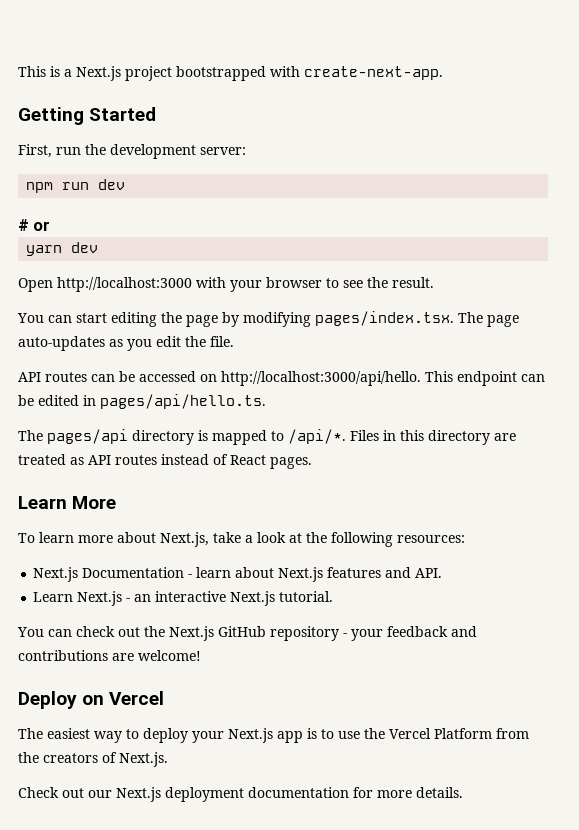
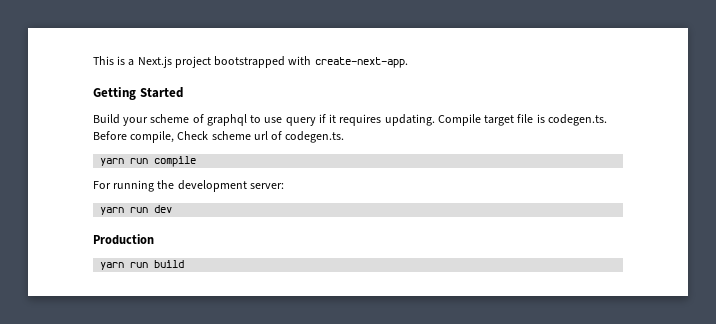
- First, run the development server:
+ Build your scheme of graphql to use query if it requires updating. Compile target file is codegen.ts. Before compile, Check scheme url of codegen.ts.
+ yarn run compile
+ For running the development server:
- npm run dev
+ yarn run dev
- # or
- yarn dev
- Open http://localhost:3000 with your browser to see the result.
- You can start editing the page by modifying pages/index.tsx. The page auto-updates as you edit the file.
- API routes can be accessed on http://localhost:3000/api/hello. This endpoint can be edited in pages/api/hello.ts.
- The pages/api directory is mapped to /api/*. Files in this directory are treated as API routes instead of React pages.
- Learn More
- To learn more about Next.js, take a look at the following resources:
- Next.js Documentation - learn about Next.js features and API.
- Learn Next.js - an interactive Next.js tutorial.
- You can check out the Next.js GitHub repository - your feedback and contributions are welcome!
- Deploy on Vercel
- The easiest way to deploy your Next.js app is to use the Vercel Platform from the creators of Next.js.
- Check out our Next.js deployment documentation for more details.
+ Production
+ yarn run build

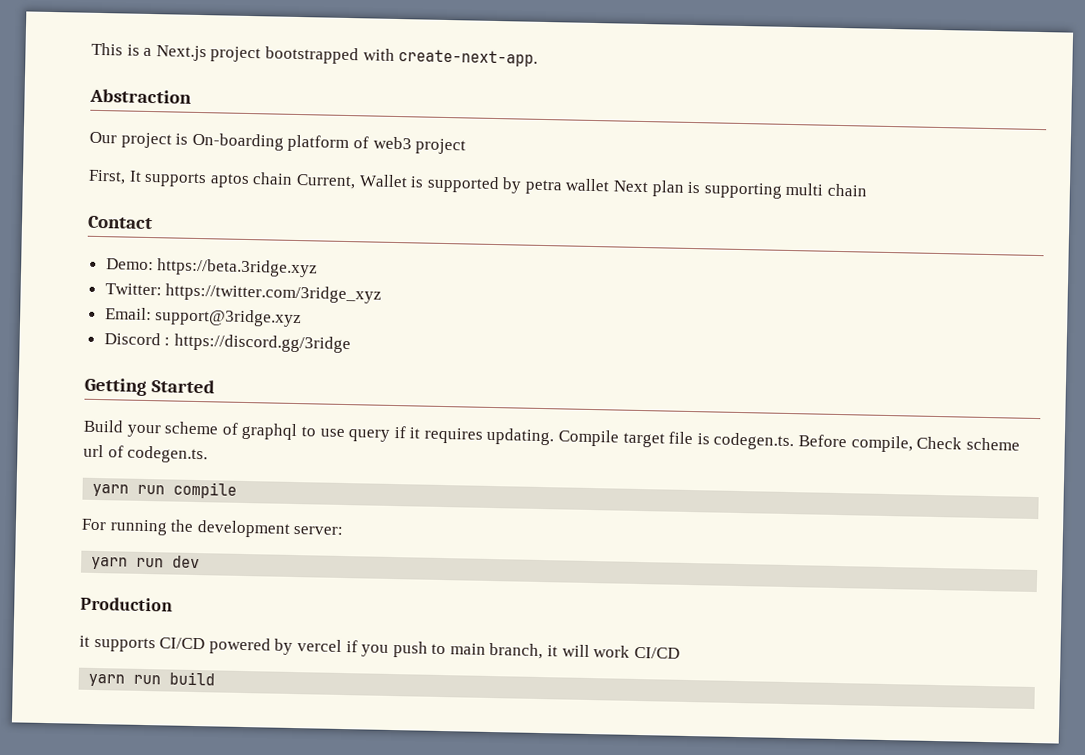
+ Abstraction
+ Our project is On-boarding platform of web3 project
+ First, It supports aptos chain Current, Wallet is supported by petra wallet Next plan is supporting multi chain
+ Contact
+ Demo: https://beta.3ridge.xyz
+ Twitter: https://twitter.com/3ridge_xyz
+ Email: support@3ridge.xyz
+ Discord : https://discord.gg/3ridge
+ it supports CI/CD powered by vercel if you push to main branch, it will work CI/CD

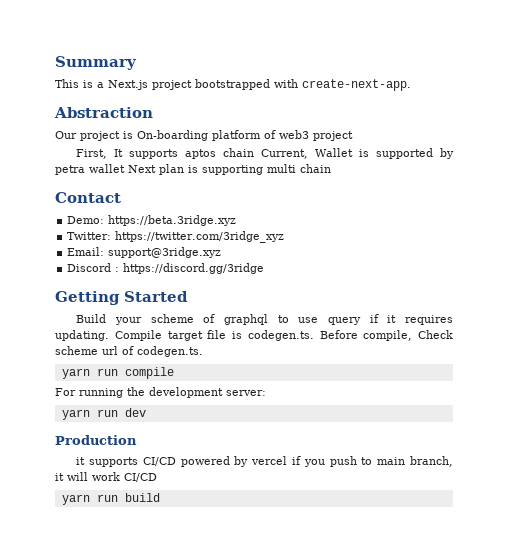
+ Summary

